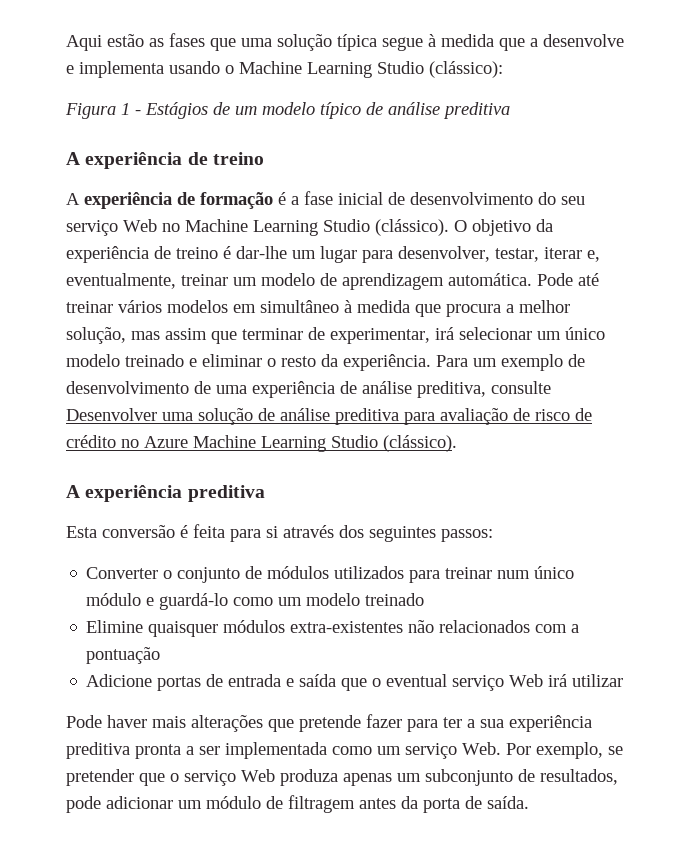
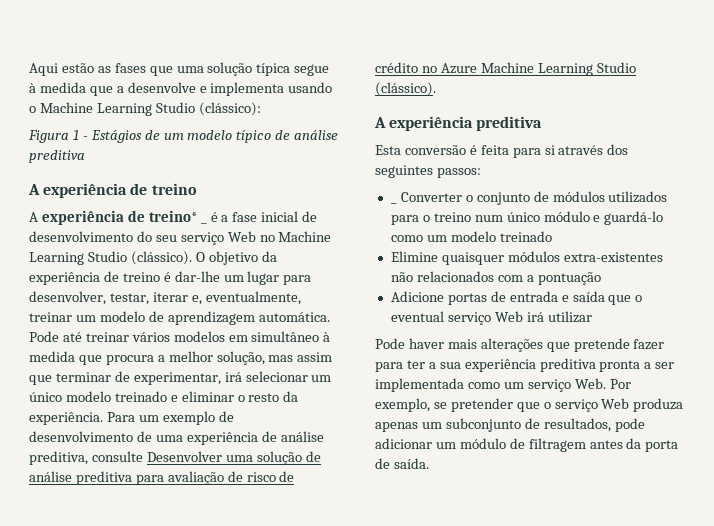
- A experiência de formação é a fase inicial de desenvolvimento do seu serviço Web no Machine Learning Studio (clássico).
+ A experiência de treino* _ é a fase inicial de desenvolvimento do seu serviço Web no Machine Learning Studio (clássico).
- Converter o conjunto de módulos utilizados para treinar num único módulo e guardá-lo como um modelo treinado
+ _ Converter o conjunto de módulos utilizados para o treino num único módulo e guardá-lo como um modelo treinado

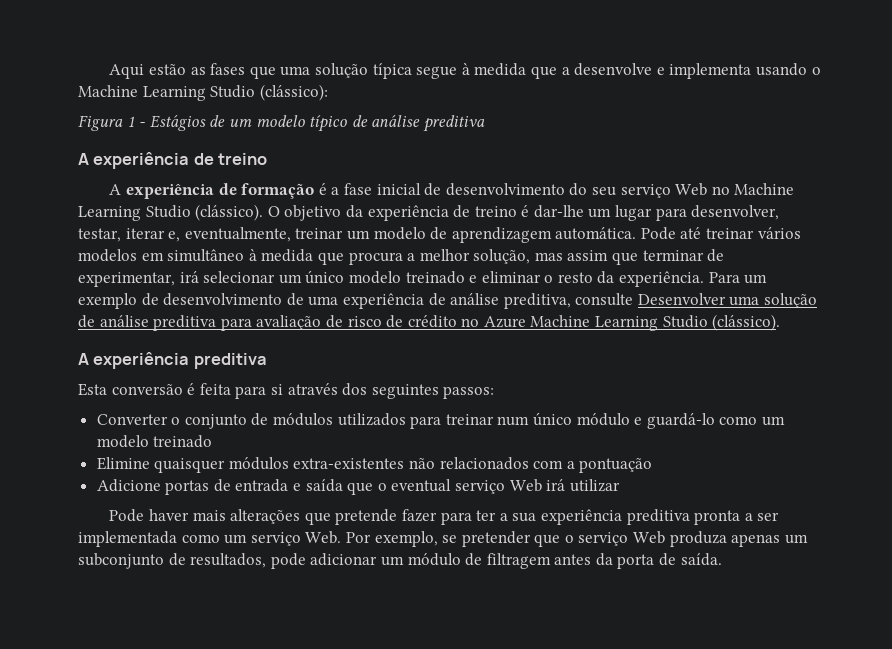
- A experiência de treino* _ é a fase inicial de desenvolvimento do seu serviço Web no Machine Learning Studio (clássico).
+ A experiência de formação é a fase inicial de desenvolvimento do seu serviço Web no Machine Learning Studio (clássico).
- _ Converter o conjunto de módulos utilizados para o treino num único módulo e guardá-lo como um modelo treinado
+ Converter o conjunto de módulos utilizados para treinar num único módulo e guardá-lo como um modelo treinado

